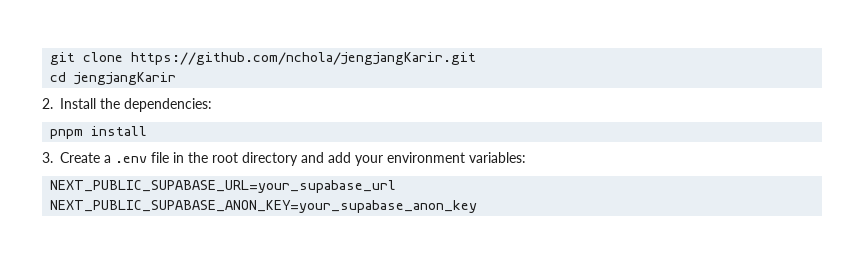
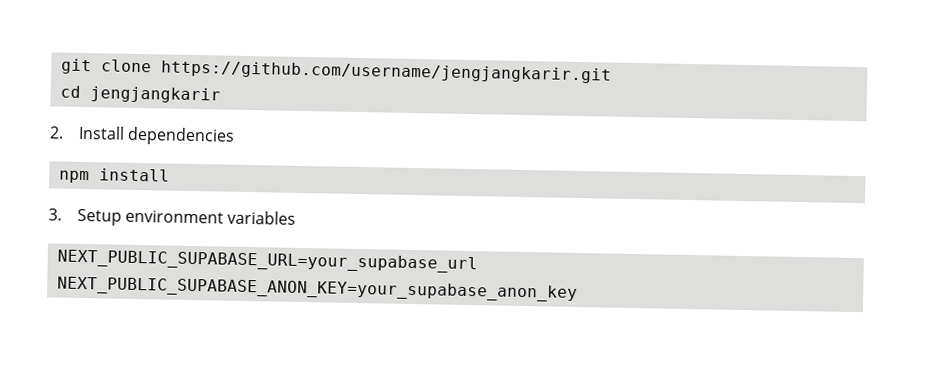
- git clone https://github.com/nchola/jengjangKarir.git
+ git clone https://github.com/username/jengjangkarir.git
- cd jengjangKarir
+ cd jengjangkarir
- 2. Install the dependencies:
- pnpm install
+ 2. Install dependencies
+ npm install
- 3. Create a .env file in the root directory and add your environment variables:
+ 3. Setup environment variables

